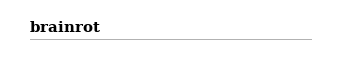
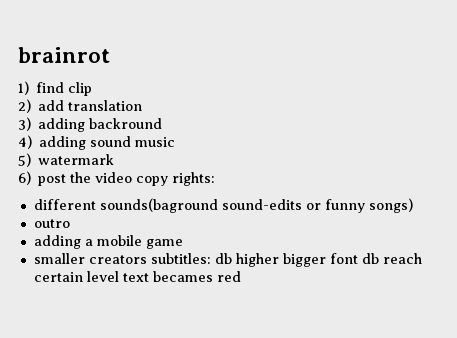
+ 1) find clip
+ 2) add translation
+ 3) adding backround
+ 4) adding sound music
+ 5) watermark
+ 6) post the video copy rights:
+ different sounds(baground sound-edits or funny songs)
+ outro
+ adding a mobile game
+ smaller creators subtitles: db higher bigger font db reach certain level text becames red

